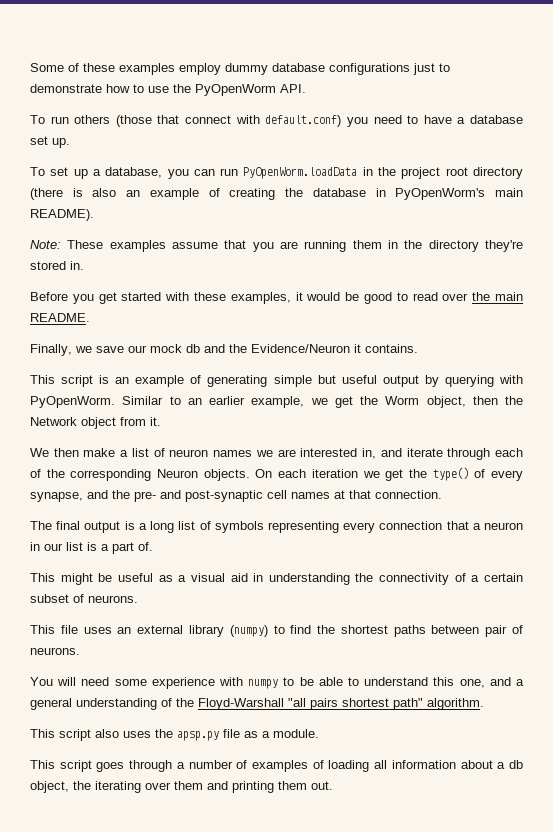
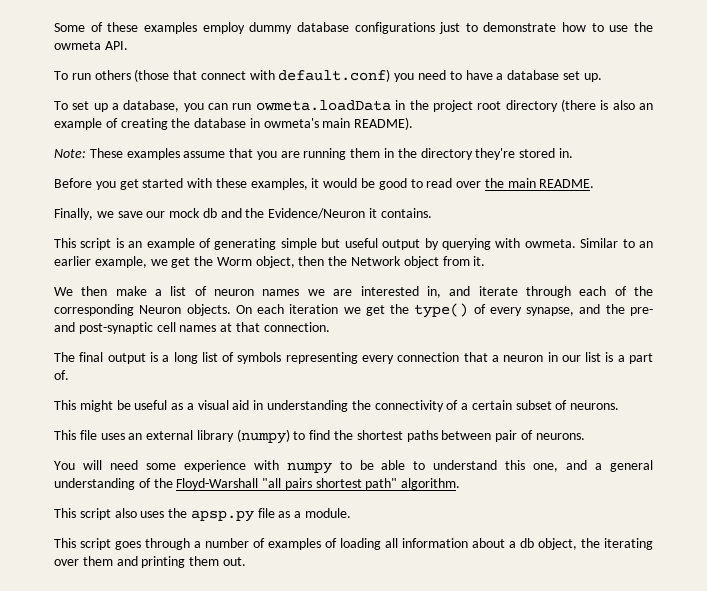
- Some of these examples employ dummy database configurations just to demonstrate how to use the PyOpenWorm API.
+ Some of these examples employ dummy database configurations just to demonstrate how to use the owmeta API.
- To set up a database, you can run PyOpenWorm.loadData in the project root directory (there is also an example of creating the database in PyOpenWorm's main README).
+ To set up a database, you can run owmeta.loadData in the project root directory (there is also an example of creating the database in owmeta's main README).
- This script is an example of generating simple but useful output by querying with PyOpenWorm.
+ This script is an example of generating simple but useful output by querying with owmeta.

